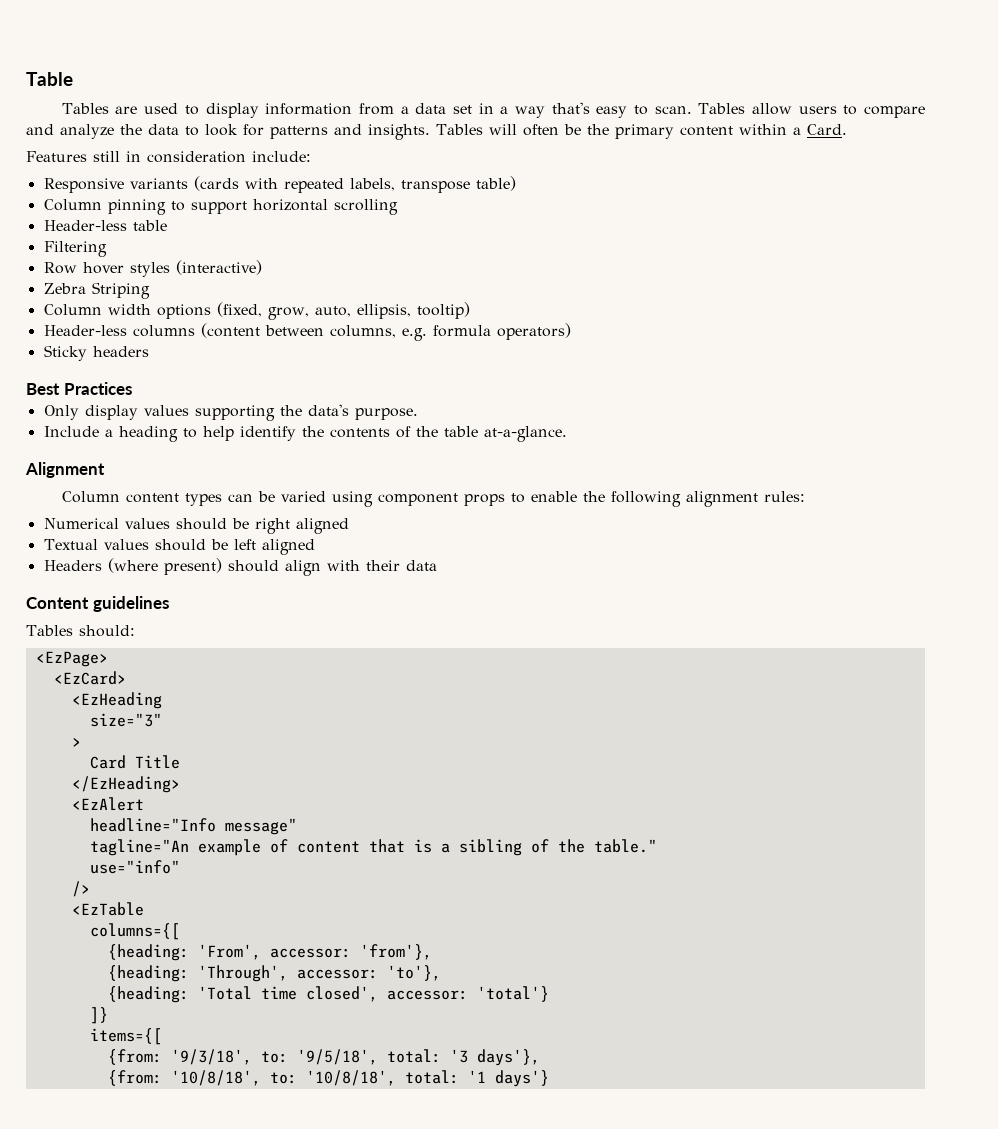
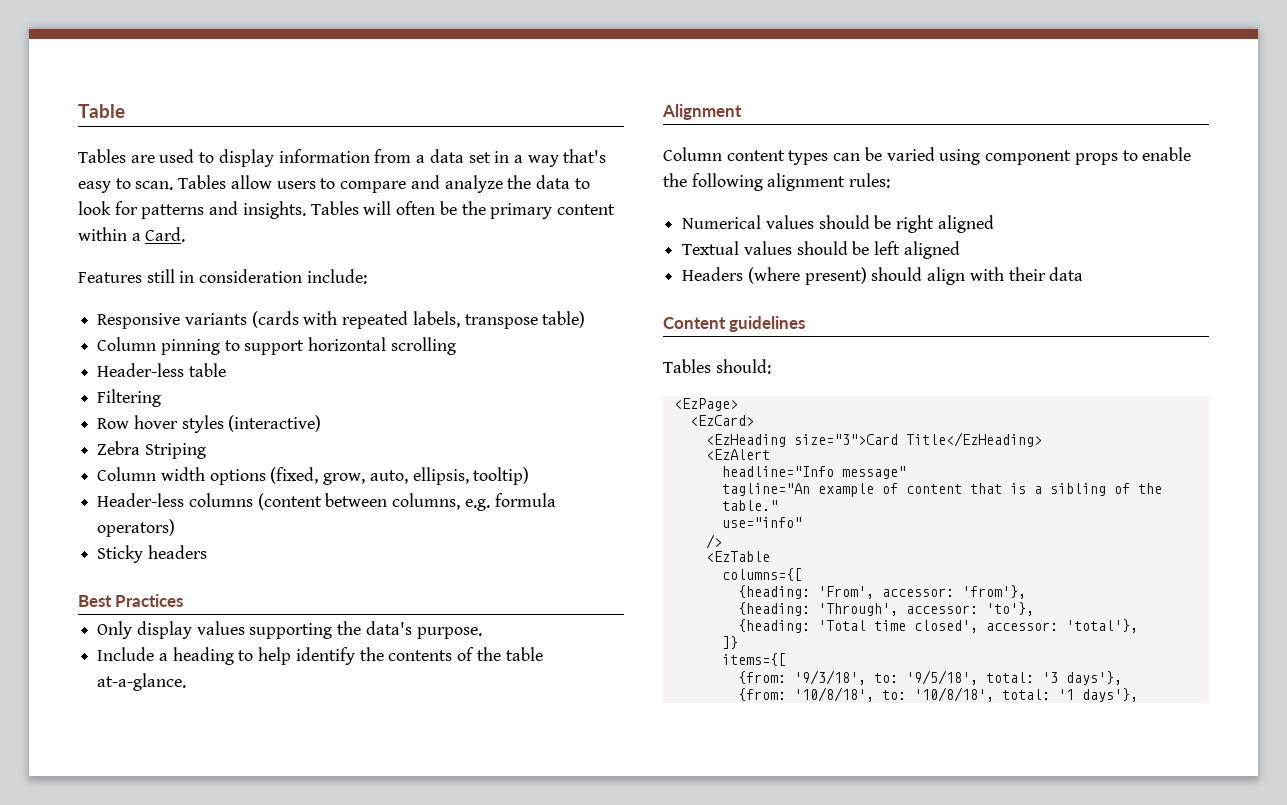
- <EzHeading
- size="3"
- >
- Card Title
- </EzHeading>
+ <EzHeading size="3">Card Title</EzHeading>
- {heading: 'Total time closed', accessor: 'total'}
+ {heading: 'Total time closed', accessor: 'total'},
- {from: '10/8/18', to: '10/8/18', total: '1 days'}
+ {from: '10/8/18', to: '10/8/18', total: '1 days'},

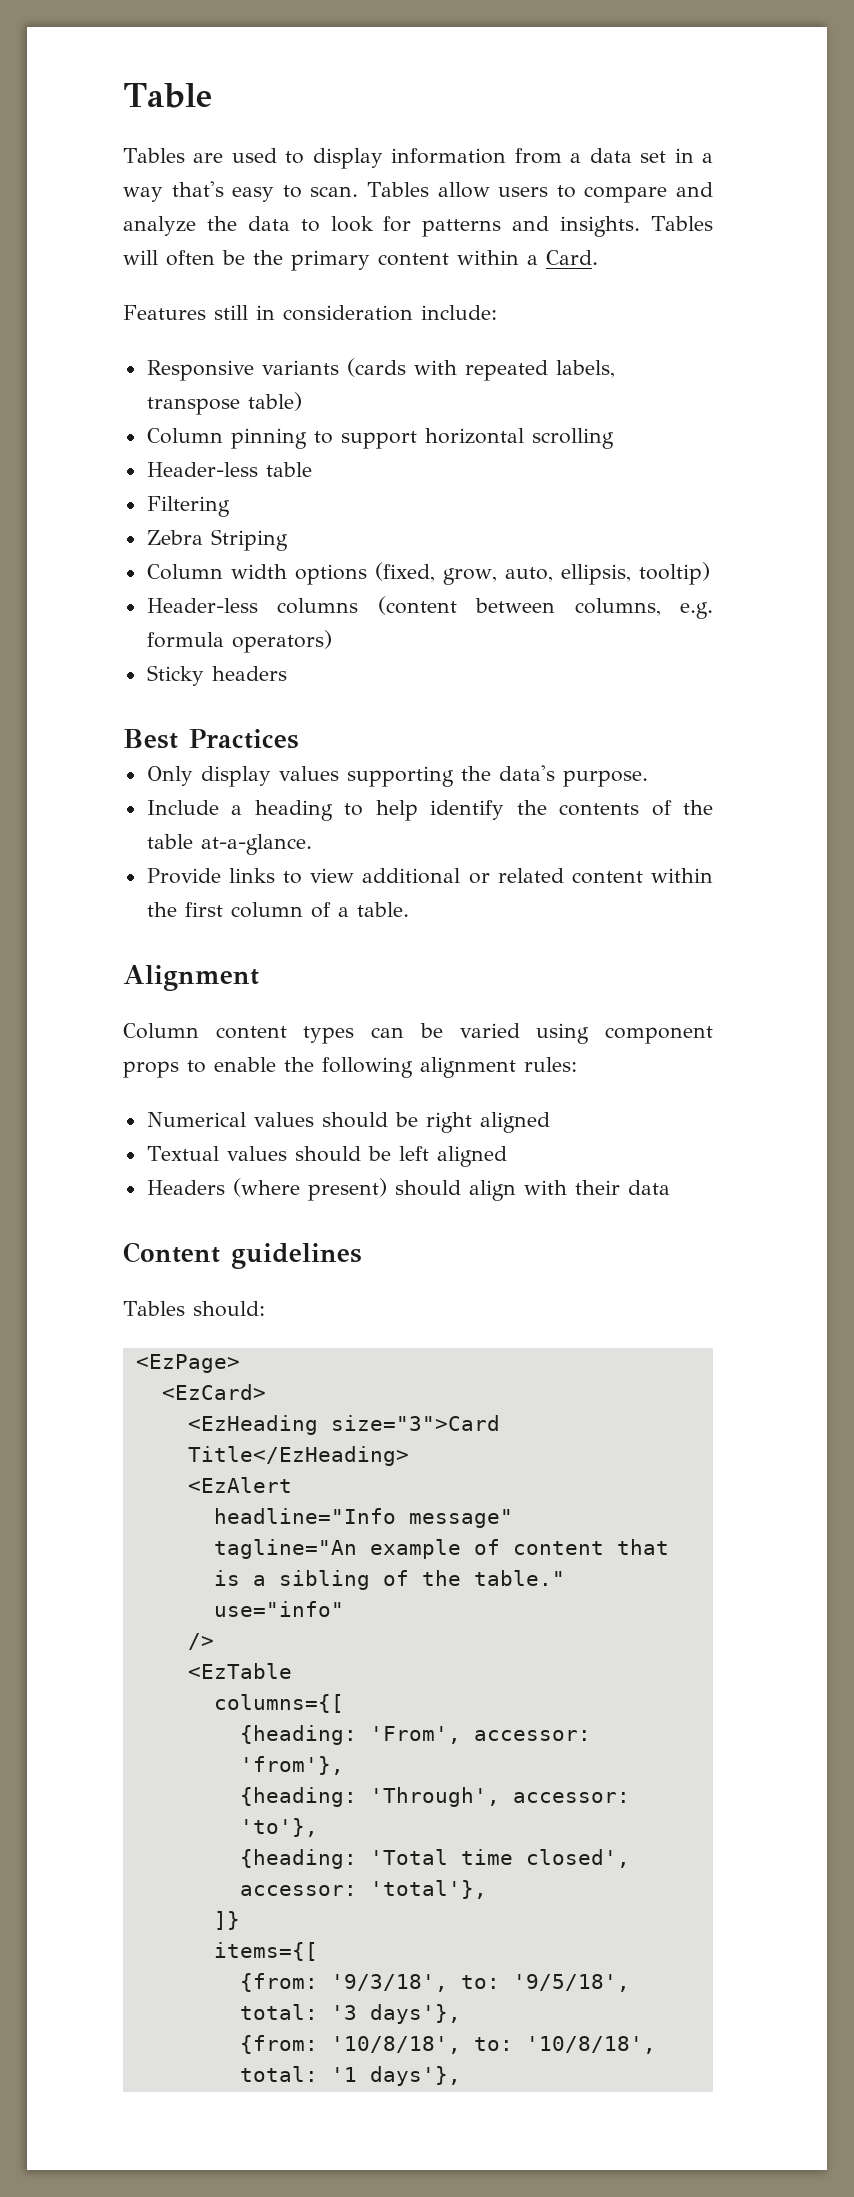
- Row hover styles (interactive)
+ Provide links to view additional or related content within the first column of a table.

